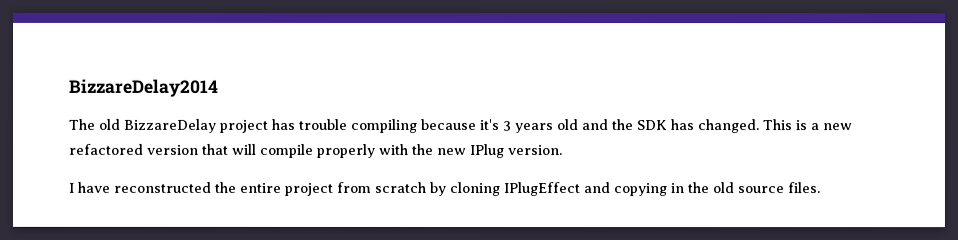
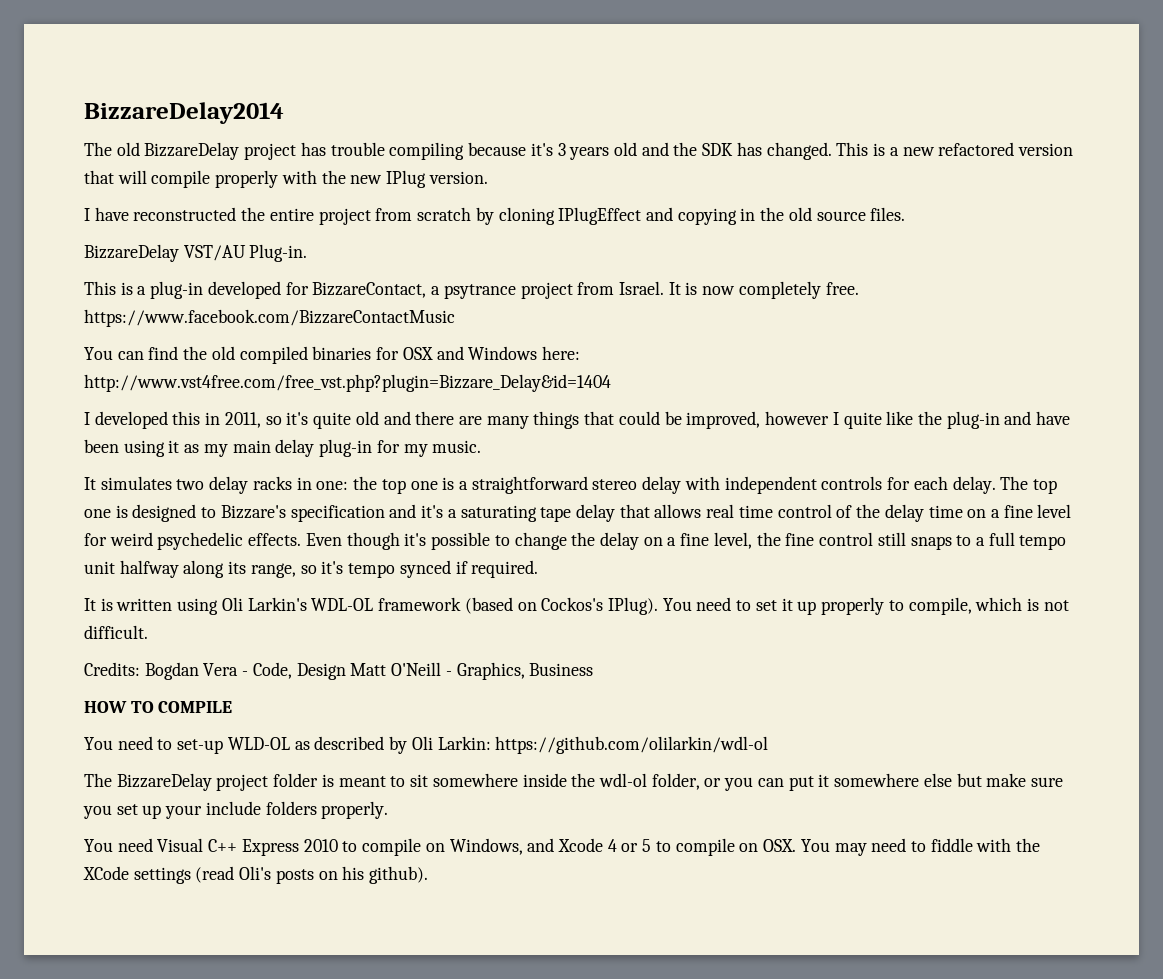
+ BizzareDelay VST/AU Plug-in.
+ This is a plug-in developed for BizzareContact, a psytrance project from Israel. It is now completely free. https://www.facebook.com/BizzareContactMusic
+ You can find the old compiled binaries for OSX and Windows here: http://www.vst4free.com/free_vst.php?plugin=Bizzare_Delay&id=1404
+ I developed this in 2011, so it's quite old and there are many things that could be improved, however I quite like the plug-in and have been using it as my main delay plug-in for my music.
+ It simulates two delay racks in one: the top one is a straightforward stereo delay with independent controls for each delay. The top one is designed to Bizzare's specification and it's a saturating tape delay that allows real time control of the delay time on a fine level for weird psychedelic effects. Even though it's possible to change the delay on a fine level, the fine control still snaps to a full tempo unit halfway along its range, so it's tempo synced if required.
+ It is written using Oli Larkin's WDL-OL framework (based on Cockos's IPlug). You need to set it up properly to compile, which is not difficult.
+ Credits: Bogdan Vera - Code, Design Matt O'Neill - Graphics, Business
+ HOW TO COMPILE
+ You need to set-up WLD-OL as described by Oli Larkin: https://github.com/olilarkin/wdl-ol
+ The BizzareDelay project folder is meant to sit somewhere inside the wdl-ol folder, or you can put it somewhere else but make sure you set up your include folders properly.
+ You need Visual C++ Express 2010 to compile on Windows, and Xcode 4 or 5 to compile on OSX. You may need to fiddle with the XCode settings (read Oli's posts on his github).

